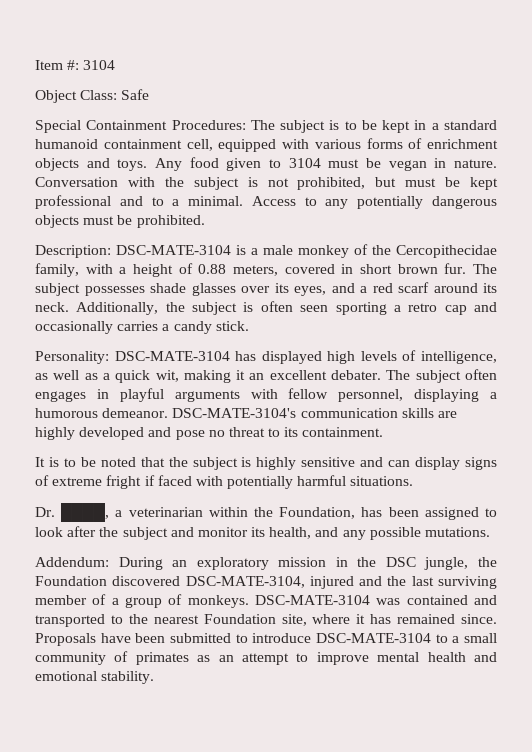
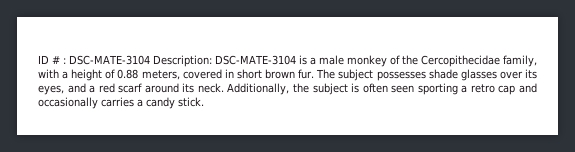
- Item #: 3104
- Object Class: Safe
- Special Containment Procedures: The subject is to be kept in a standard humanoid containment cell, equipped with various forms of enrichment objects and toys. Any food given to 3104 must be vegan in nature. Conversation with the subject is not prohibited, but must be kept professional and to a minimal. Access to any potentially dangerous objects must be prohibited.
- Description: DSC-MATE-3104 is a male monkey of the Cercopithecidae family, with a height of 0.88 meters, covered in short brown fur.
+ ID # : DSC-MATE-3104 Description: DSC-MATE-3104 is a male monkey of the Cercopithecidae family, with a height of 0.88 meters, covered in short brown fur.
- Personality: DSC-MATE-3104 has displayed high levels of intelligence, as well as a quick wit, making it an excellent debater. The subject often engages in playful arguments with fellow personnel, displaying a humorous demeanor. DSC-MATE-3104's communication skills are highly developed and pose no threat to its containment.
- It is to be noted that the subject is highly sensitive and can display signs of extreme fright if faced with potentially harmful situations.
- Dr. ████, a veterinarian within the Foundation, has been assigned to look after the subject and monitor its health, and any possible mutations.
- Addendum: During an exploratory mission in the DSC jungle, the Foundation discovered DSC-MATE-3104, injured and the last surviving member of a group of monkeys. DSC-MATE-3104 was contained and transported to the nearest Foundation site, where it has remained since. Proposals have been submitted to introduce DSC-MATE-3104 to a small community of primates as an attempt to improve mental health and emotional stability.

